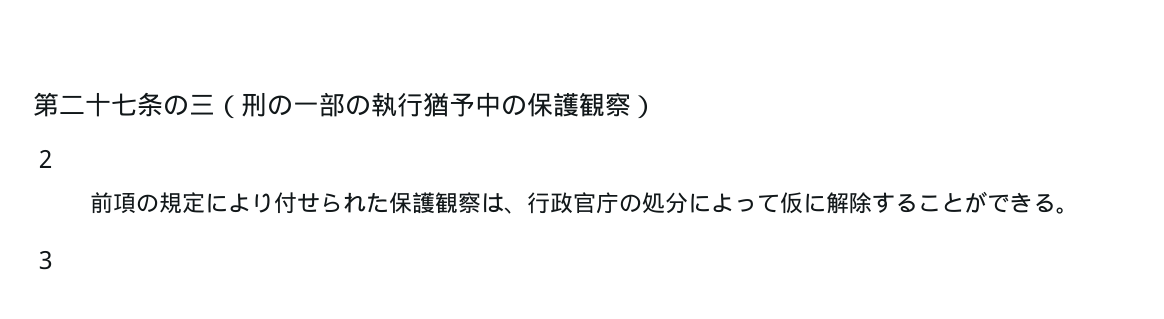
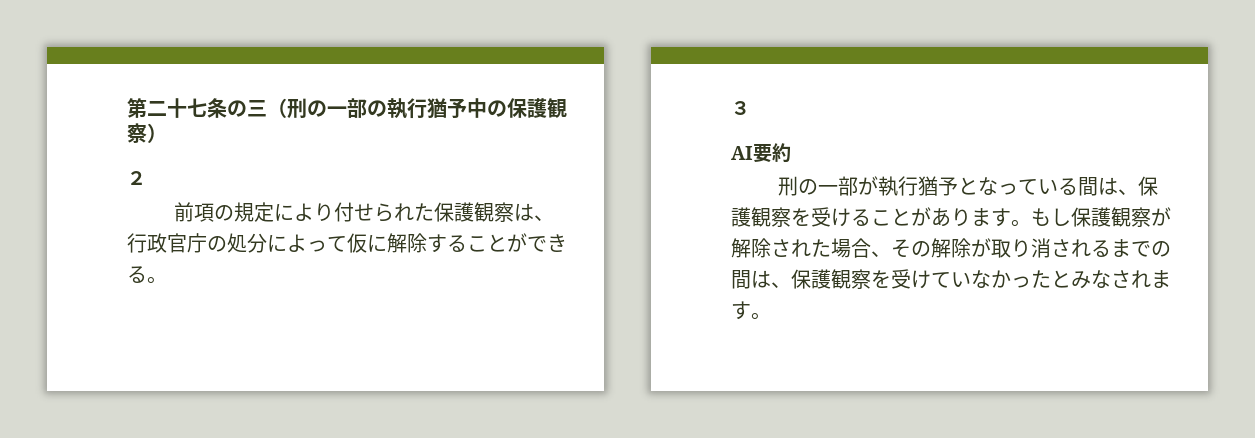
+ AI要約
+ 刑の一部が執行猶予となっている間は、保護観察を受けることがあります。もし保護観察が解除された場合、その解除が取り消されるまでの間は、保護観察を受けていなかったとみなされます。

